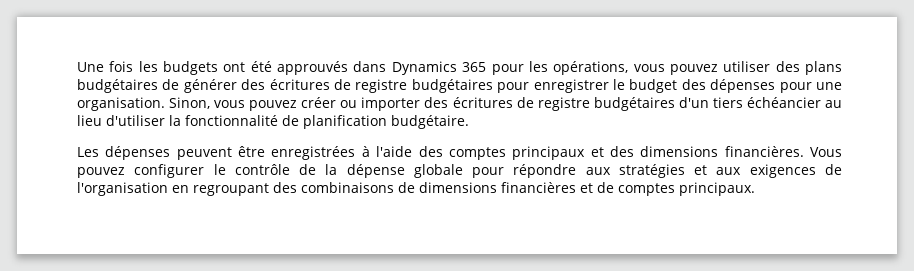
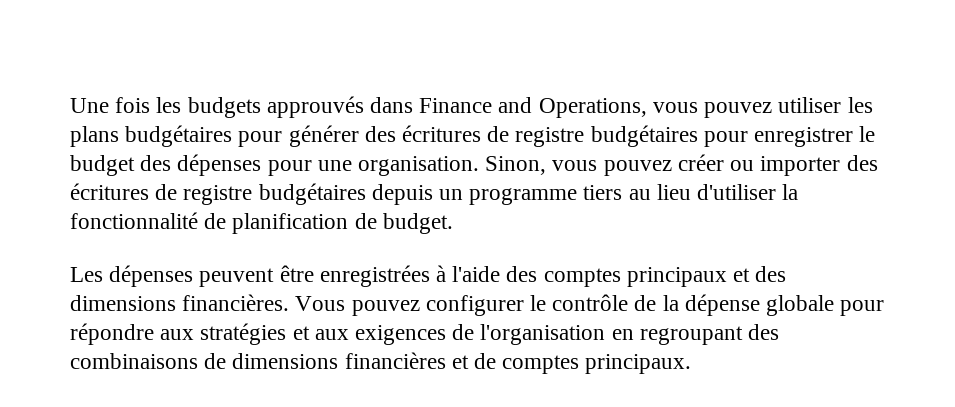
- Une fois les budgets ont été approuvés dans Dynamics 365 pour les opérations, vous pouvez utiliser des plans budgétaires de générer des écritures de registre budgétaires pour enregistrer le budget des dépenses pour une organisation.
+ Une fois les budgets approuvés dans Finance and Operations, vous pouvez utiliser les plans budgétaires pour générer des écritures de registre budgétaires pour enregistrer le budget des dépenses pour une organisation.
- Sinon, vous pouvez créer ou importer des écritures de registre budgétaires d'un tiers échéancier au lieu d'utiliser la fonctionnalité de planification budgétaire.
+ Sinon, vous pouvez créer ou importer des écritures de registre budgétaires depuis un programme tiers au lieu d'utiliser la fonctionnalité de planification de budget.

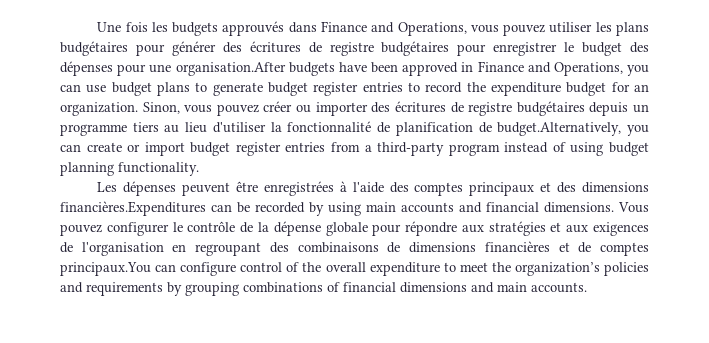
- Une fois les budgets approuvés dans Finance and Operations, vous pouvez utiliser les plans budgétaires pour générer des écritures de registre budgétaires pour enregistrer le budget des dépenses pour une organisation.
+ Une fois les budgets approuvés dans Finance and Operations, vous pouvez utiliser les plans budgétaires pour générer des écritures de registre budgétaires pour enregistrer le budget des dépenses pour une organisation.After budgets have been approved in Finance and Operations, you can use budget plans to generate budget register entries to record the expenditure budget for an organization.
- Sinon, vous pouvez créer ou importer des écritures de registre budgétaires depuis un programme tiers au lieu d'utiliser la fonctionnalité de planification de budget.
+ Sinon, vous pouvez créer ou importer des écritures de registre budgétaires depuis un programme tiers au lieu d'utiliser la fonctionnalité de planification de budget.Alternatively, you can create or import budget register entries from a third-party program instead of using budget planning functionality.
- Les dépenses peuvent être enregistrées à l'aide des comptes principaux et des dimensions financières.
+ Les dépenses peuvent être enregistrées à l'aide des comptes principaux et des dimensions financières.Expenditures can be recorded by using main accounts and financial dimensions.
- Vous pouvez configurer le contrôle de la dépense globale pour répondre aux stratégies et aux exigences de l'organisation en regroupant des combinaisons de dimensions financières et de comptes principaux.
+ Vous pouvez configurer le contrôle de la dépense globale pour répondre aux stratégies et aux exigences de l'organisation en regroupant des combinaisons de dimensions financières et de comptes principaux.You can configure control of the overall expenditure to meet the organization’s policies and requirements by grouping combinations of financial dimensions and main accounts.

